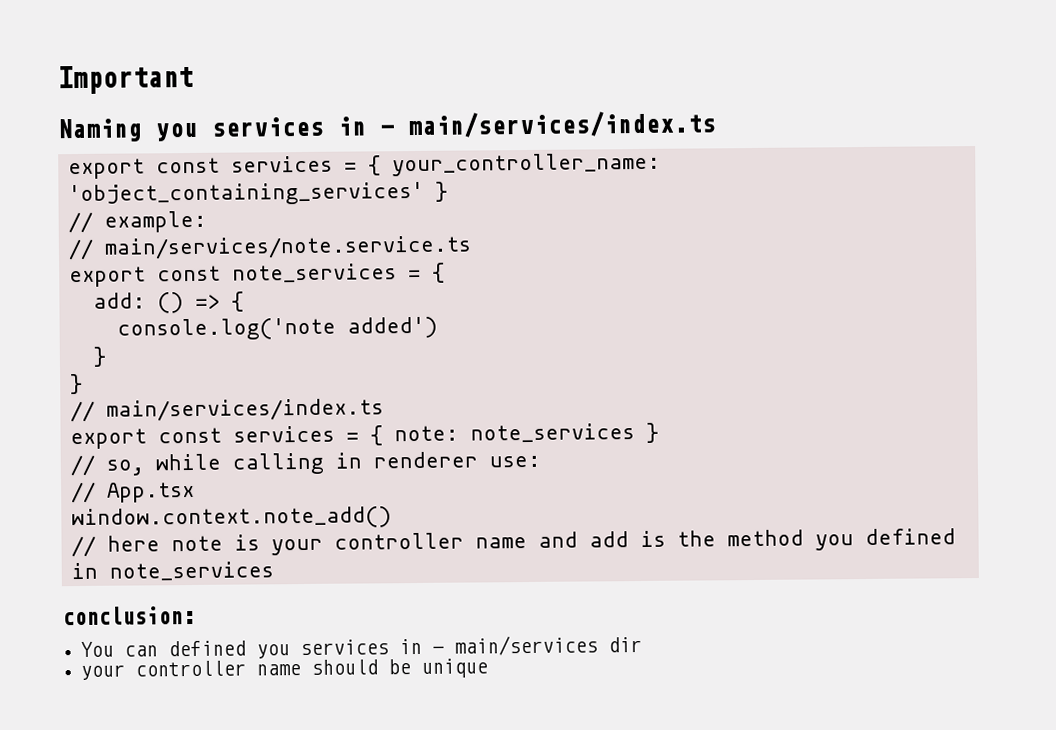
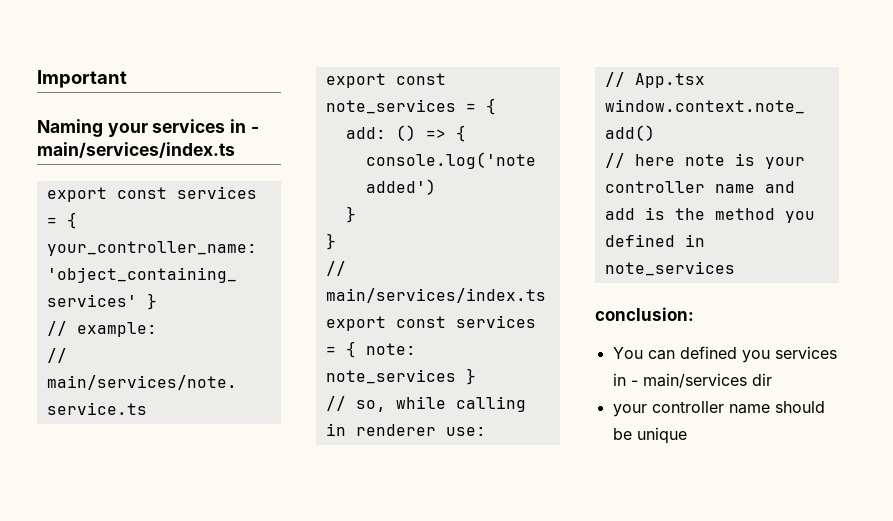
- Naming you services in - main/services/index.ts
+ Naming your services in - main/services/index.ts

